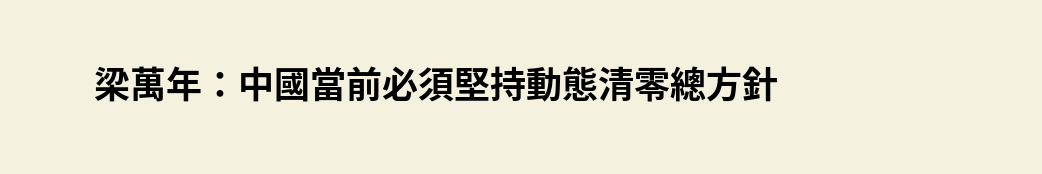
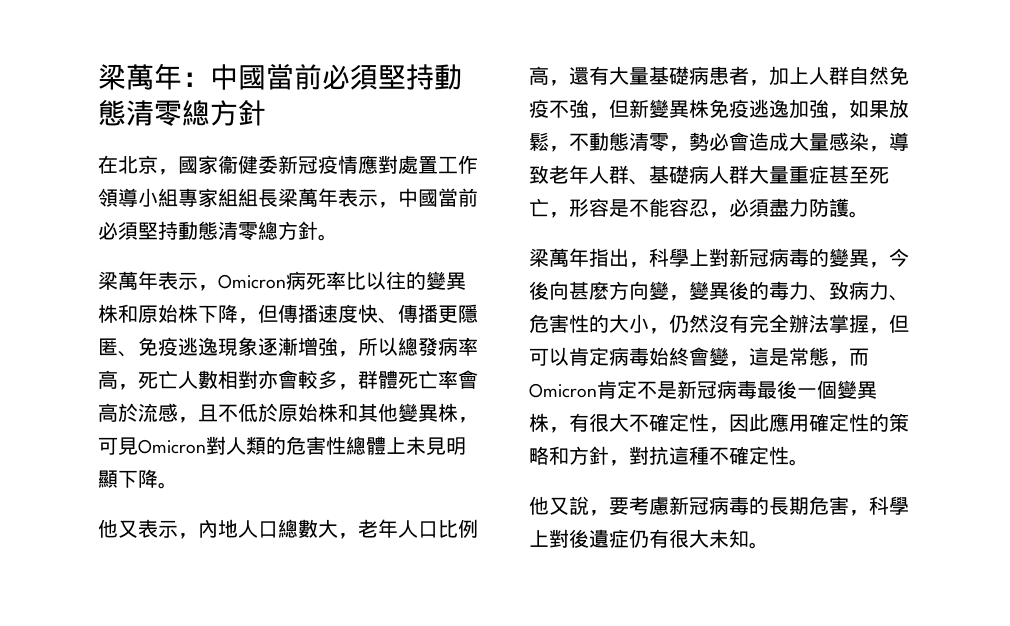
+ 在北京，國家衞健委新冠疫情應對處置工作領導小組專家組組長梁萬年表示，中國當前必須堅持動態清零總方針。
+ 梁萬年表示，Omicron病死率比以往的變異株和原始株下降，但傳播速度快、傳播更隱匿、免疫逃逸現象逐漸增強，所以總發病率高，死亡人數相對亦會較多，群體死亡率會高於流感，且不低於原始株和其他變異株，可見Omicron對人類的危害性總體上未見明顯下降。
+ 他又表示，內地人口總數大，老年人口比例高，還有大量基礎病患者，加上人群自然免疫不強，但新變異株免疫逃逸加強，如果放鬆，不動態清零，勢必會造成大量感染，導致老年人群、基礎病人群大量重症甚至死亡，形容是不能容忍，必須盡力防護。
+ 梁萬年指出，科學上對新冠病毒的變異，今後向甚麽方向變，變異後的毒力、致病力、危害性的大小，仍然沒有完全辦法掌握，但可以肯定病毒始終會變，這是常態，而Omicron肯定不是新冠病毒最後一個變異株，有很大不確定性，因此應用確定性的策略和方針，對抗這種不確定性。
+ 他又說，要考慮新冠病毒的長期危害，科學上對後遺症仍有很大未知。

